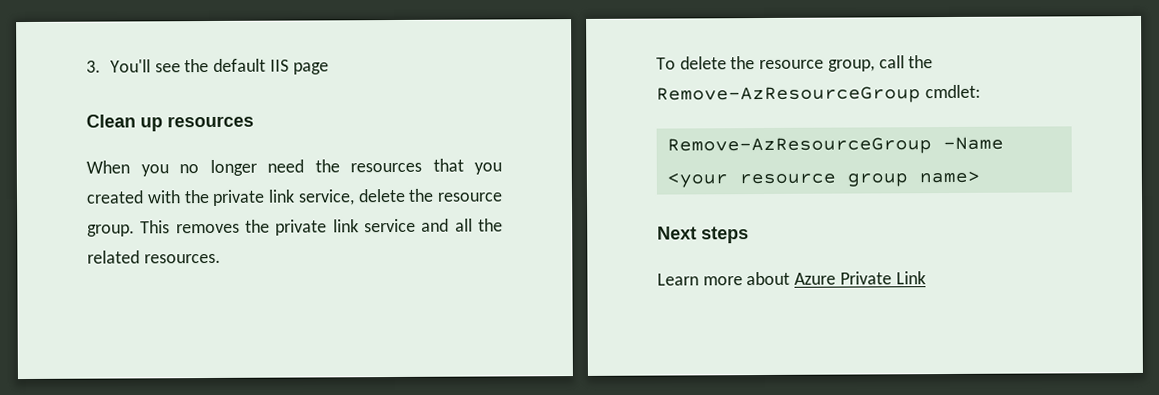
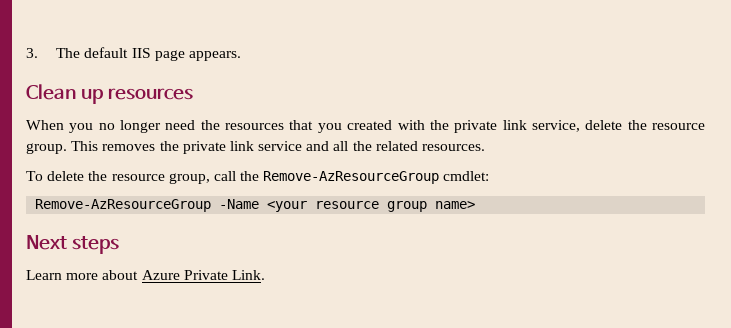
- 3. You'll see the default IIS page
+ 3. The default IIS page appears.
- Learn more about Azure Private Link
+ Learn more about Azure Private Link.

